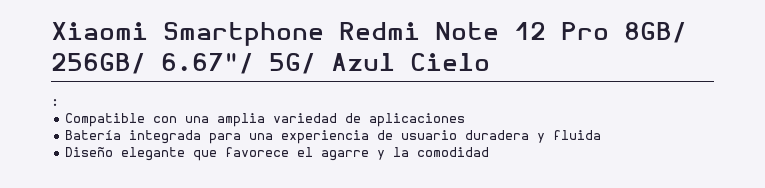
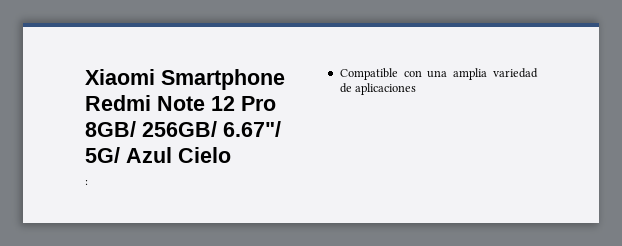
- Batería integrada para una experiencia de usuario duradera y fluida
- Diseño elegante que favorece el agarre y la comodidad

